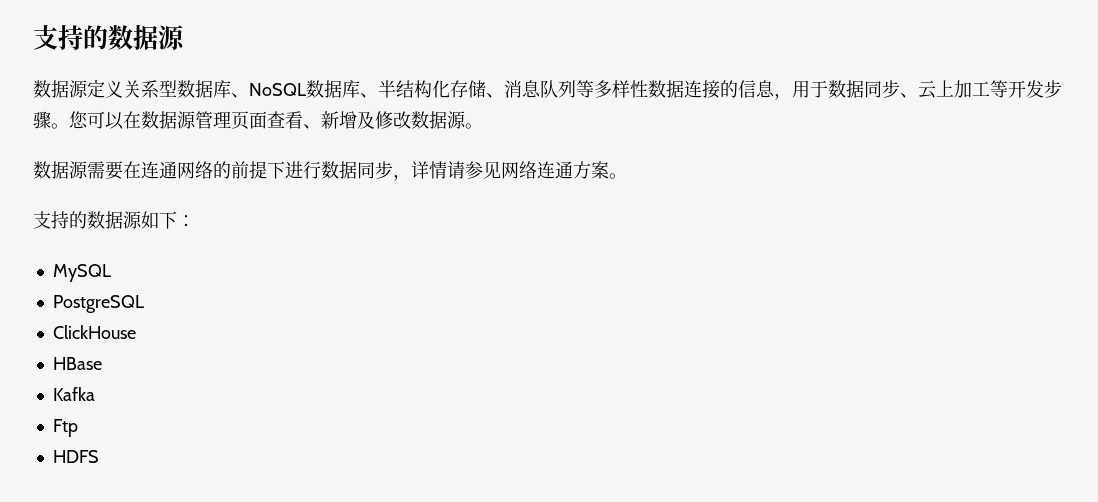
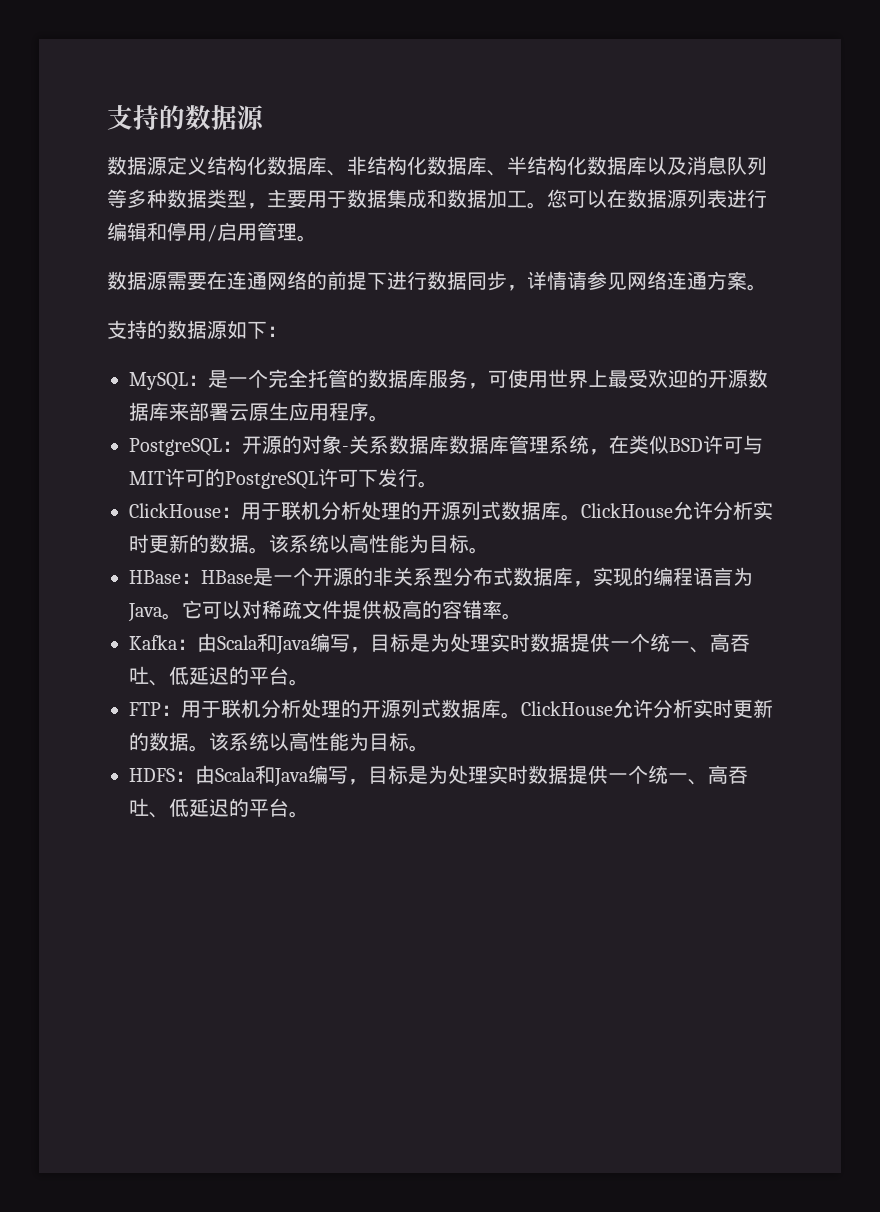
- 数据源定义关系型数据库、NoSQL数据库、半结构化存储、消息队列等多样性数据连接的信息，用于数据同步、云上加工等开发步骤。您可以在数据源管理页面查看、新增及修改数据源。
+ 数据源定义结构化数据库、非结构化数据库、半结构化数据库以及消息队列等多种数据类型，主要用于数据集成和数据加工。您可以在数据源列表进行编辑和停用/启用管理。
- MySQL
- PostgreSQL
- ClickHouse
- HBase
- Kafka
- Ftp
- HDFS
+ MySQL：是一个完全托管的数据库服务，可使用世界上最受欢迎的开源数据库来部署云原生应用程序。
+ PostgreSQL：开源的对象-关系数据库数据库管理系统，在类似BSD许可与MIT许可的PostgreSQL许可下发行。
+ ClickHouse：用于联机分析处理的开源列式数据库。ClickHouse允许分析实时更新的数据。该系统以高性能为目标。
+ HBase：HBase是一个开源的非关系型分布式数据库，实现的编程语言为Java。它可以对稀疏文件提供极高的容错率。
+ Kafka：由Scala和Java编写，目标是为处理实时数据提供一个统一、高吞吐、低延迟的平台。
+ FTP：用于联机分析处理的开源列式数据库。ClickHouse允许分析实时更新的数据。该系统以高性能为目标。
+ HDFS：由Scala和Java编写，目标是为处理实时数据提供一个统一、高吞吐、低延迟的平台。

